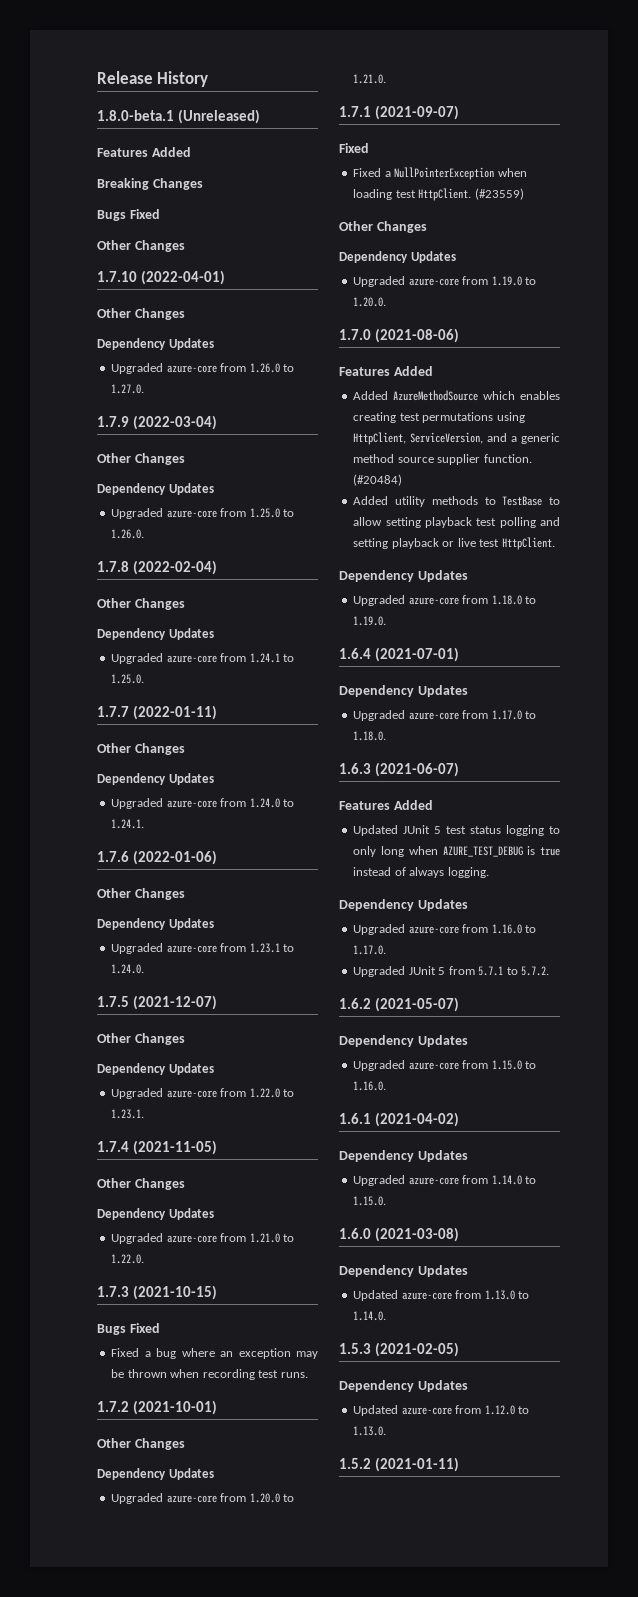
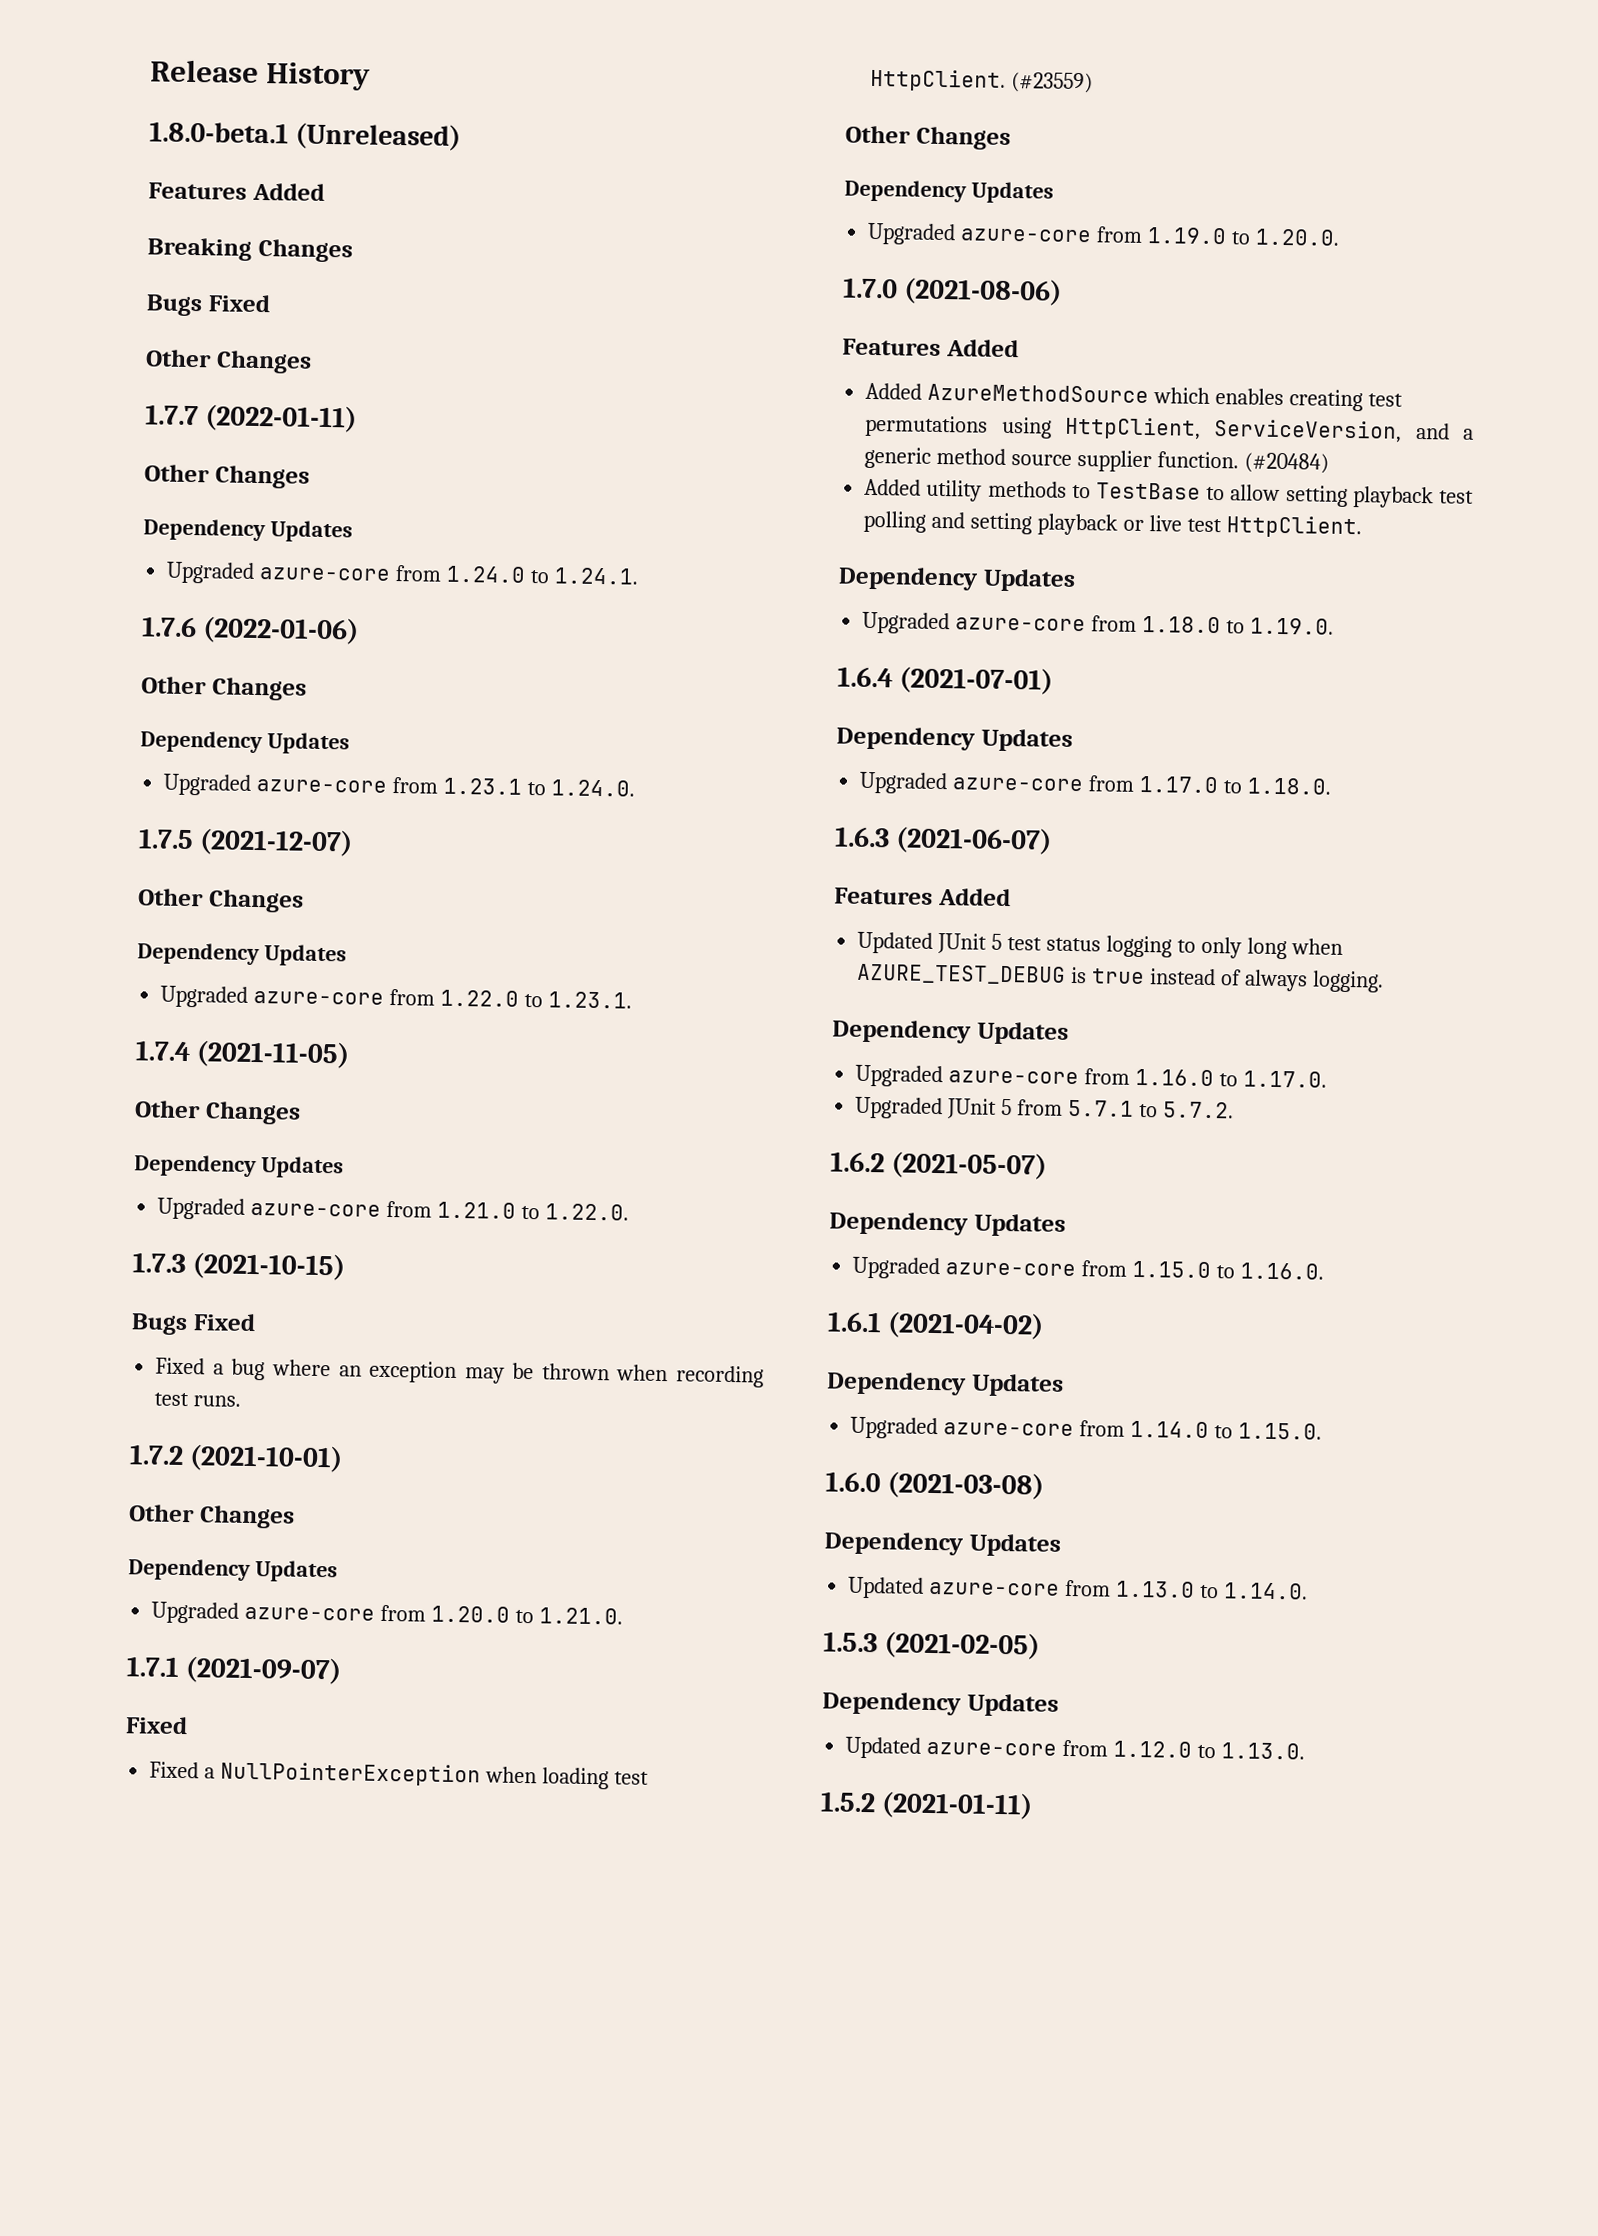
- 1.7.10 (2022-04-01)
- Other Changes
- Dependency Updates
- Upgraded azure-core from 1.26.0 to 1.27.0.
- 1.7.9 (2022-03-04)
- Other Changes
- Dependency Updates
- Upgraded azure-core from 1.25.0 to 1.26.0.
- 1.7.8 (2022-02-04)
- Other Changes
- Dependency Updates
- Upgraded azure-core from 1.24.1 to 1.25.0.

